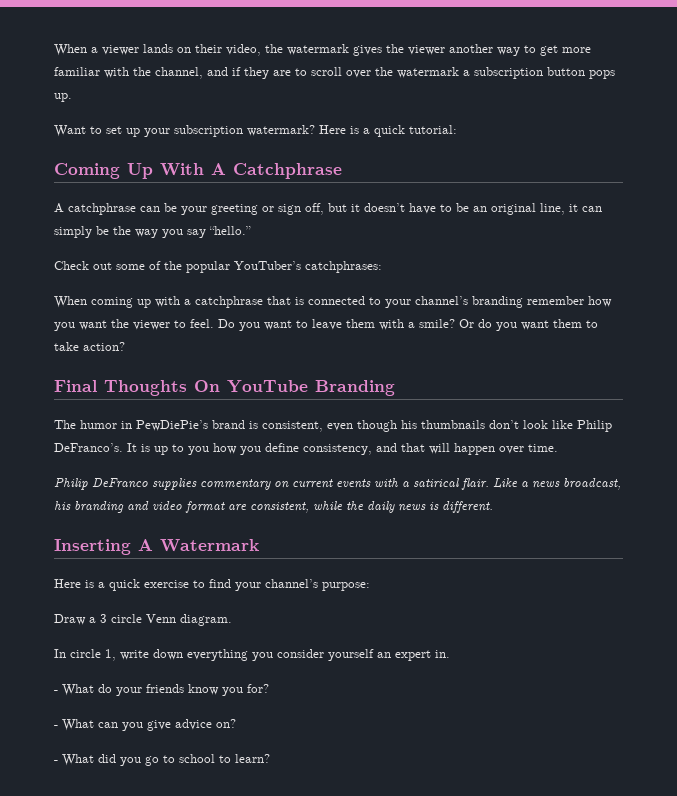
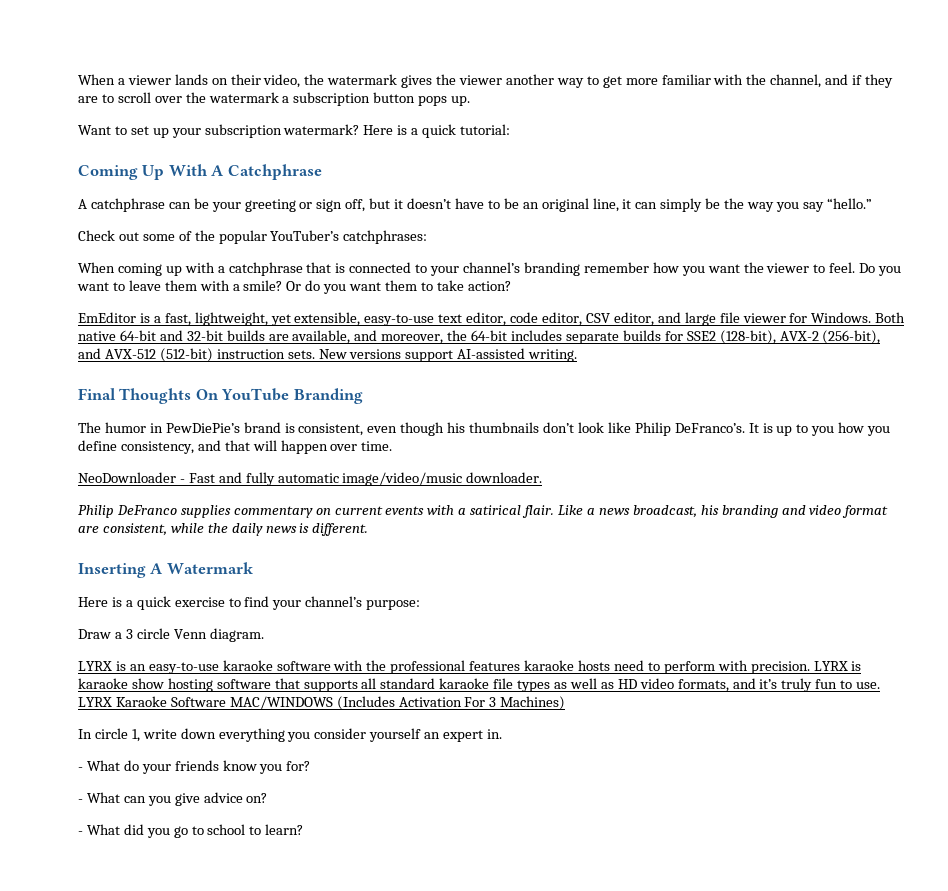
+ EmEditor is a fast, lightweight, yet extensible, easy-to-use text editor, code editor, CSV editor, and large file viewer for Windows. Both native 64-bit and 32-bit builds are available, and moreover, the 64-bit includes separate builds for SSE2 (128-bit), AVX-2 (256-bit), and AVX-512 (512-bit) instruction sets. New versions support AI-assisted writing.
+ NeoDownloader - Fast and fully automatic image/video/music downloader.
+ LYRX is an easy-to-use karaoke software with the professional features karaoke hosts need to perform with precision. LYRX is karaoke show hosting software that supports all standard karaoke file types as well as HD video formats, and it’s truly fun to use. LYRX Karaoke Software MAC/WINDOWS (Includes Activation For 3 Machines)

